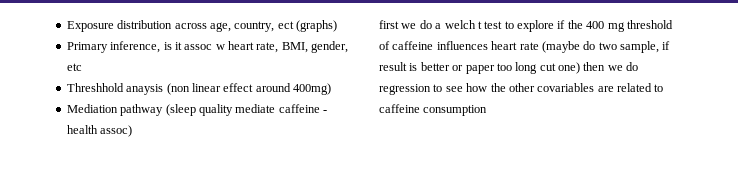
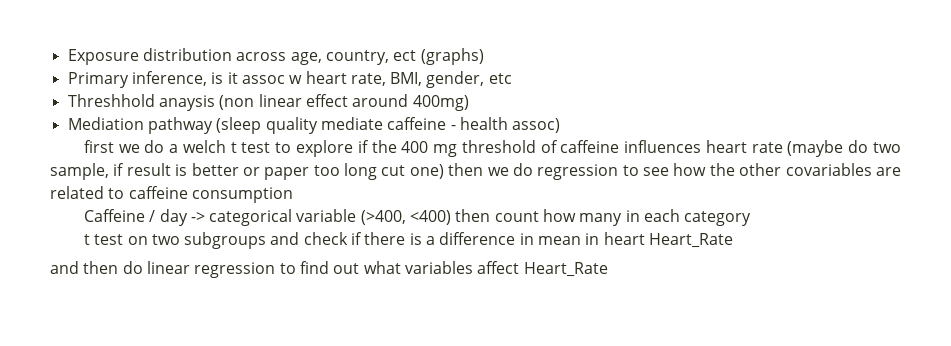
+ Caffeine / day -> categorical variable (>400, <400) then count how many in each category
+ t test on two subgroups and check if there is a difference in mean in heart Heart_Rate
+ and then do linear regression to find out what variables affect Heart_Rate

